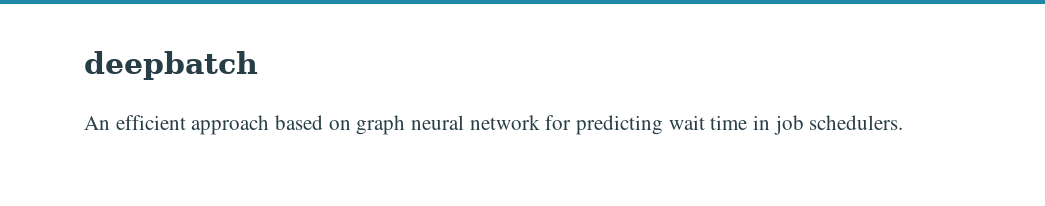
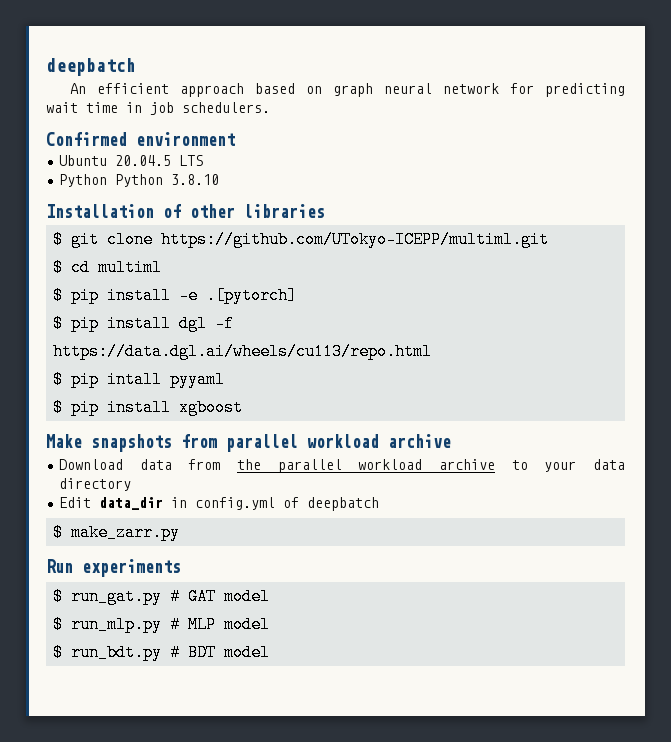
+ Confirmed environment
+ Ubuntu 20.04.5 LTS
+ Python Python 3.8.10
+ Installation of other libraries
+ $ git clone https://github.com/UTokyo-ICEPP/multiml.git
+ $ cd multiml
+ $ pip install -e .[pytorch]
+ $ pip install dgl -f https://data.dgl.ai/wheels/cu113/repo.html
+ $ pip intall pyyaml
+ $ pip install xgboost
+ Make snapshots from parallel workload archive
+ Download data from the parallel workload archive to your data directory
+ Edit data_dir in config.yml of deepbatch
+ $ make_zarr.py
+ Run experiments
+ $ run_gat.py # GAT model
+ $ run_mlp.py # MLP model
+ $ run_bdt.py # BDT model

